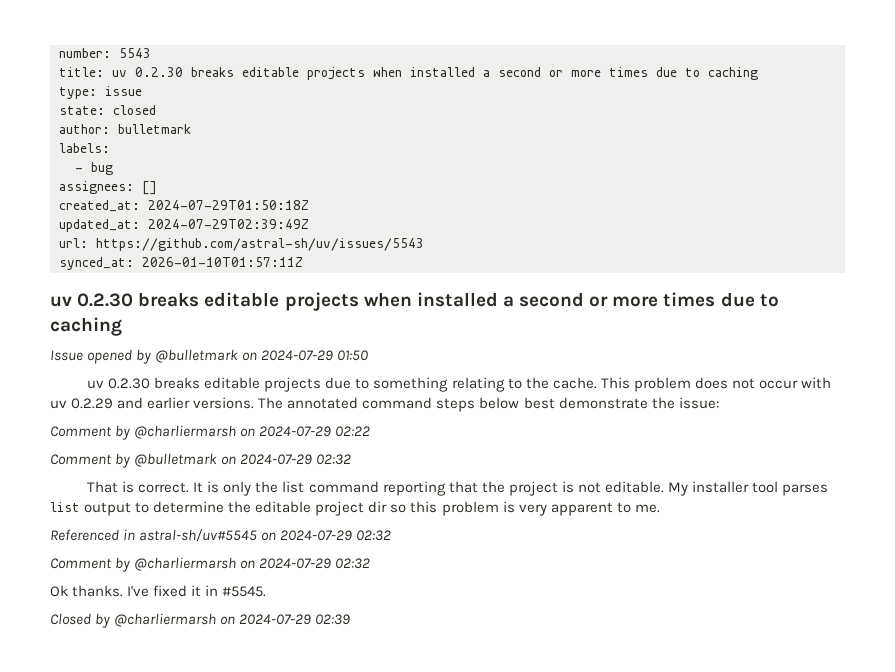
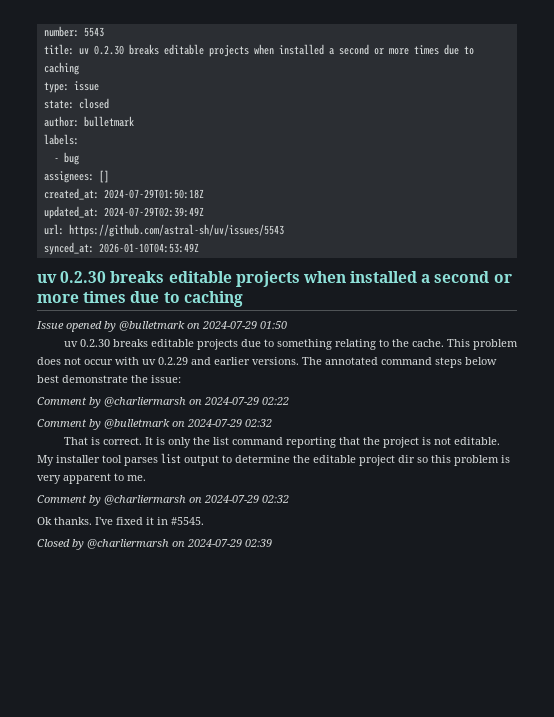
- synced_at: 2026-01-10T01:57:11Z
+ synced_at: 2026-01-10T04:53:49Z
- Referenced in astral-sh/uv#5545 on 2024-07-29 02:32

